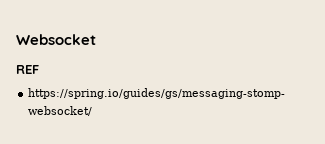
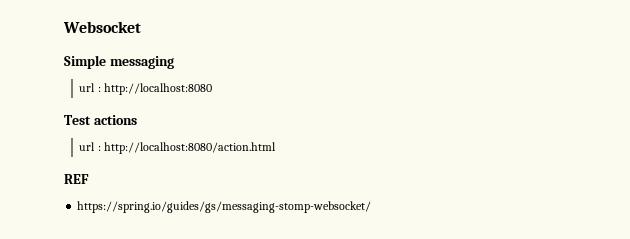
+ Simple messaging
+ url : http://localhost:8080
+ Test actions
+ url : http://localhost:8080/action.html

